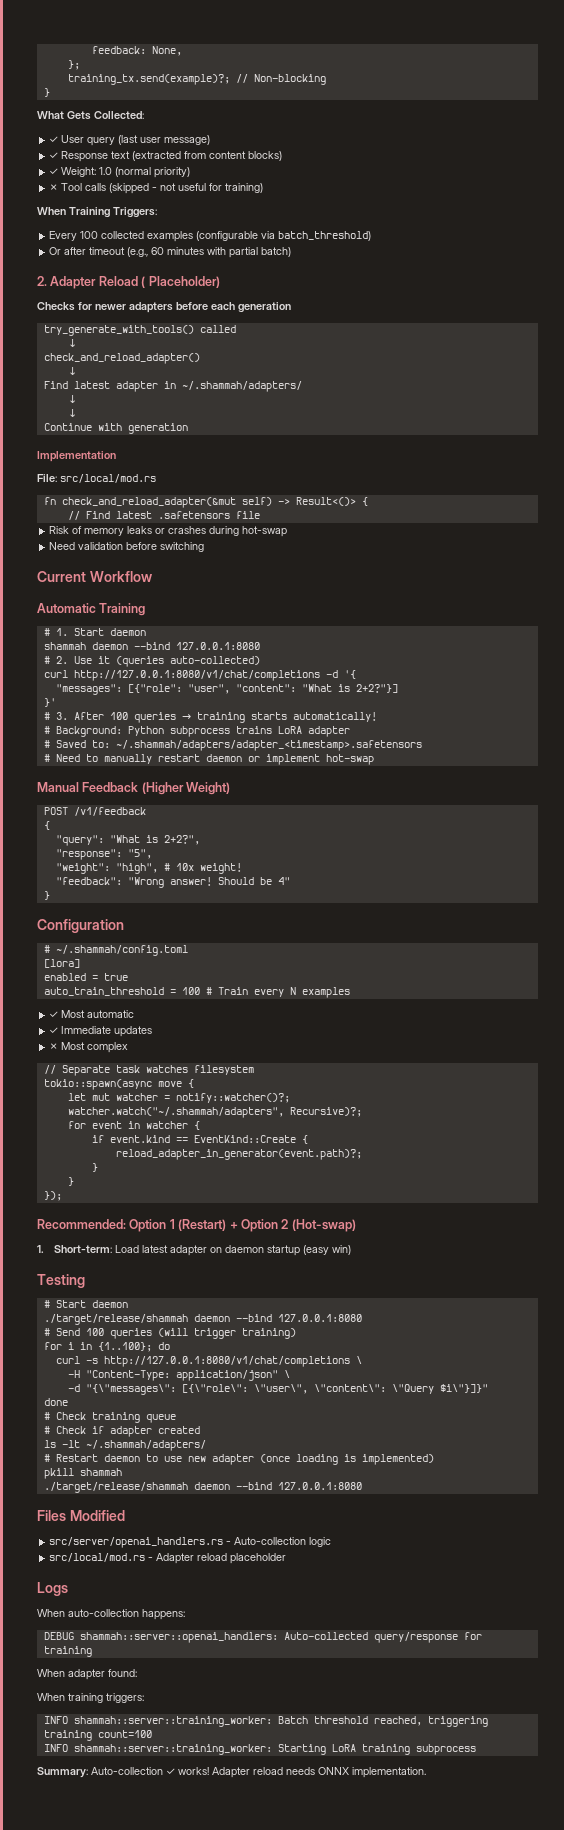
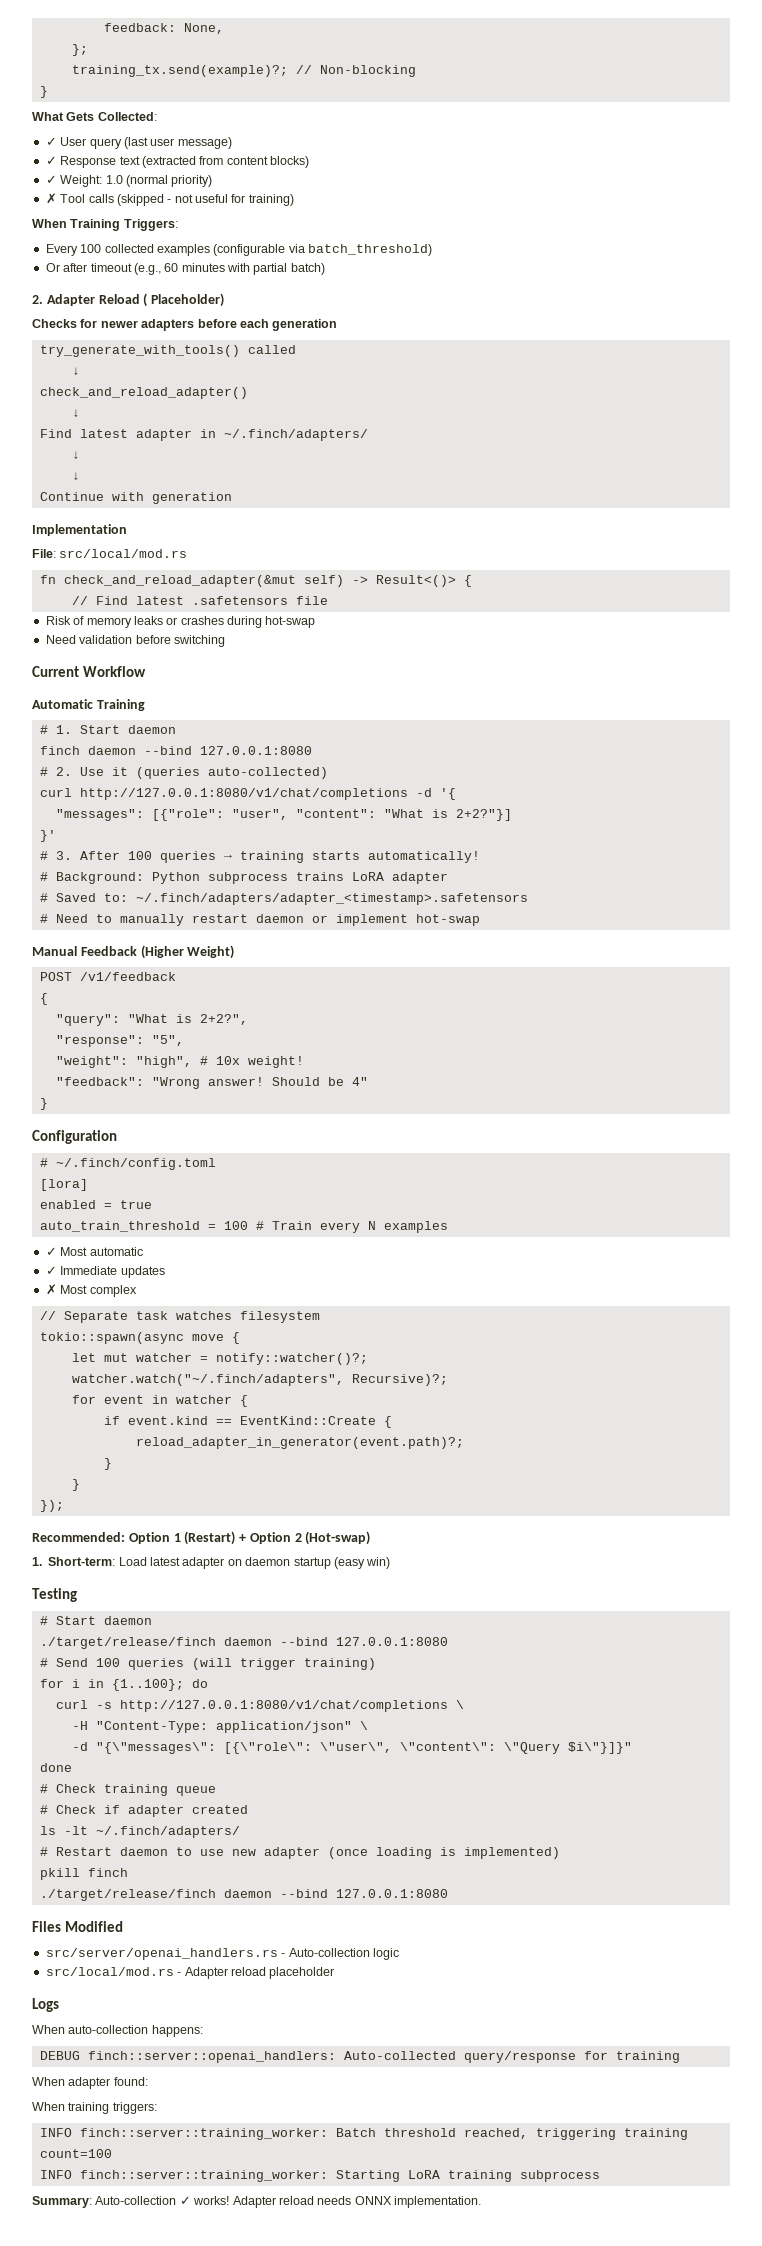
- Find latest adapter in ~/.shammah/adapters/
+ Find latest adapter in ~/.finch/adapters/
- shammah daemon --bind 127.0.0.1:8080
+ finch daemon --bind 127.0.0.1:8080
- # Saved to: ~/.shammah/adapters/adapter_<timestamp>.safetensors
+ # Saved to: ~/.finch/adapters/adapter_<timestamp>.safetensors
- # ~/.shammah/config.toml
+ # ~/.finch/config.toml
- watcher.watch("~/.shammah/adapters", Recursive)?;
+ watcher.watch("~/.finch/adapters", Recursive)?;
  # Start daemon
- ./target/release/shammah daemon --bind 127.0.0.1:8080
+ ./target/release/finch daemon --bind 127.0.0.1:8080
- ls -lt ~/.shammah/adapters/
+ ls -lt ~/.finch/adapters/
- pkill shammah
- ./target/release/shammah daemon --bind 127.0.0.1:8080
+ pkill finch
+ ./target/release/finch daemon --bind 127.0.0.1:8080
- DEBUG shammah::server::openai_handlers: Auto-collected query/response for training
+ DEBUG finch::server::openai_handlers: Auto-collected query/response for training
- INFO shammah::server::training_worker: Batch threshold reached, triggering training count=100
+ INFO finch::server::training_worker: Batch threshold reached, triggering training count=100
- INFO shammah::server::training_worker: Starting LoRA training subprocess
+ INFO finch::server::training_worker: Starting LoRA training subprocess

